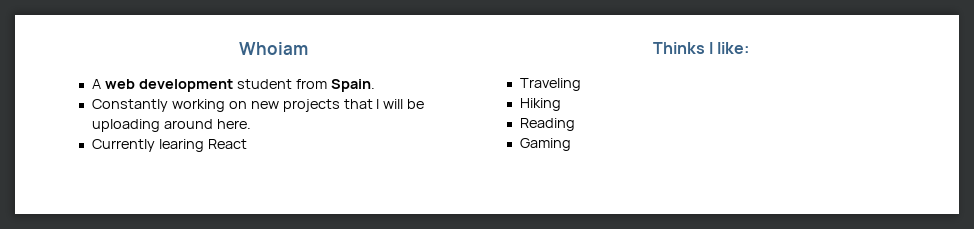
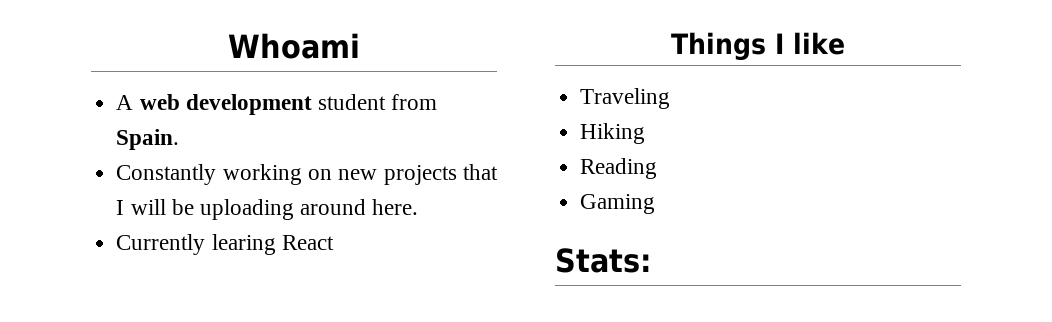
- Whoiam
+ Whoami
- Thinks I like:
+ Things I like
+ Stats:

